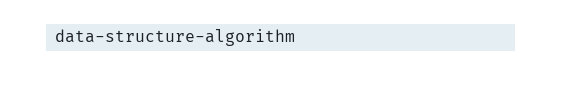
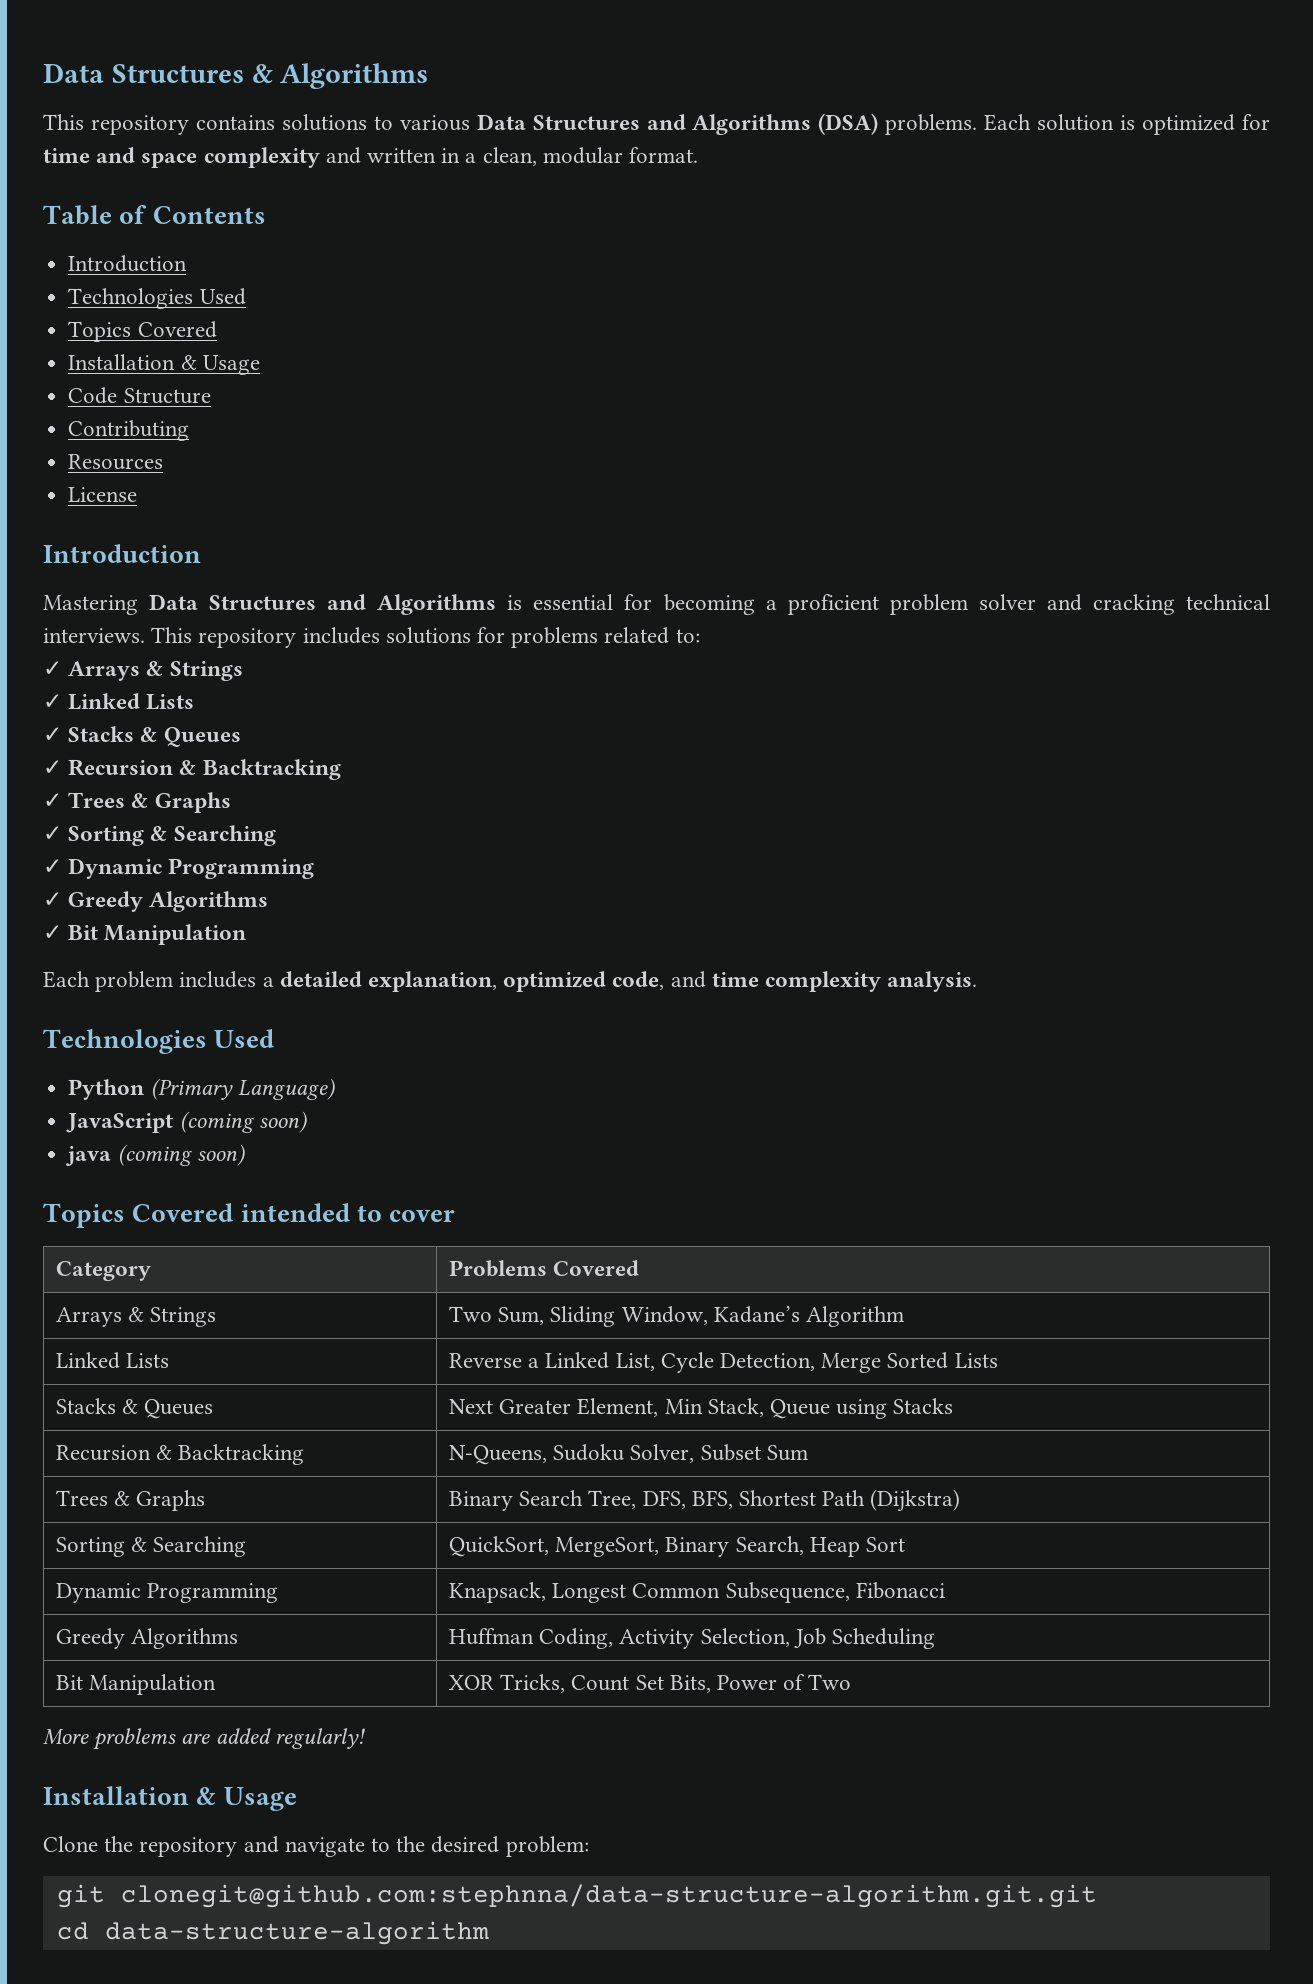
- data-structure-algorithm
+ Data Structures & Algorithms
+ This repository contains solutions to various Data Structures and Algorithms (DSA) problems. Each solution is optimized for time and space complexity and written in a clean, modular format.
+ Table of Contents
+ Introduction
+ Technologies Used
+ Topics Covered
+ Installation & Usage
+ Code Structure
+ Contributing
+ Resources
+ License
+ Introduction
+ Mastering Data Structures and Algorithms is essential for becoming a proficient problem solver and cracking technical interviews. This repository includes solutions for problems related to:
+ ✓ Arrays & Strings
+ ✓ Linked Lists
+ ✓ Stacks & Queues
+ ✓ Recursion & Backtracking
+ ✓ Trees & Graphs
+ ✓ Sorting & Searching
+ ✓ Dynamic Programming
+ ✓ Greedy Algorithms
+ ✓ Bit Manipulation
+ Each problem includes a detailed explanation, optimized code, and time complexity analysis.
+ Technologies Used
+ Python (Primary Language)
+ JavaScript (coming soon)
+ java (coming soon)
+ Topics Covered intended to cover
+ Category | Problems Covered
+ Arrays & Strings | Two Sum, Sliding Window, Kadane’s Algorithm
+ Linked Lists | Reverse a Linked List, Cycle Detection, Merge Sorted Lists
+ Stacks & Queues | Next Greater Element, Min Stack, Queue using Stacks
+ Recursion & Backtracking | N-Queens, Sudoku Solver, Subset Sum
+ Trees & Graphs | Binary Search Tree, DFS, BFS, Shortest Path (Dijkstra)
+ Sorting & Searching | QuickSort, MergeSort, Binary Search, Heap Sort
+ Dynamic Programming | Knapsack, Longest Common Subsequence, Fibonacci
+ Greedy Algorithms | Huffman Coding, Activity Selection, Job Scheduling
+ Bit Manipulation | XOR Tricks, Count Set Bits, Power of Two
+ More problems are added regularly!
+ Installation & Usage
+ Clone the repository and navigate to the desired problem:
+ git clonegit@github.com:stephnna/data-structure-algorithm.git.git
+ cd data-structure-algorithm

